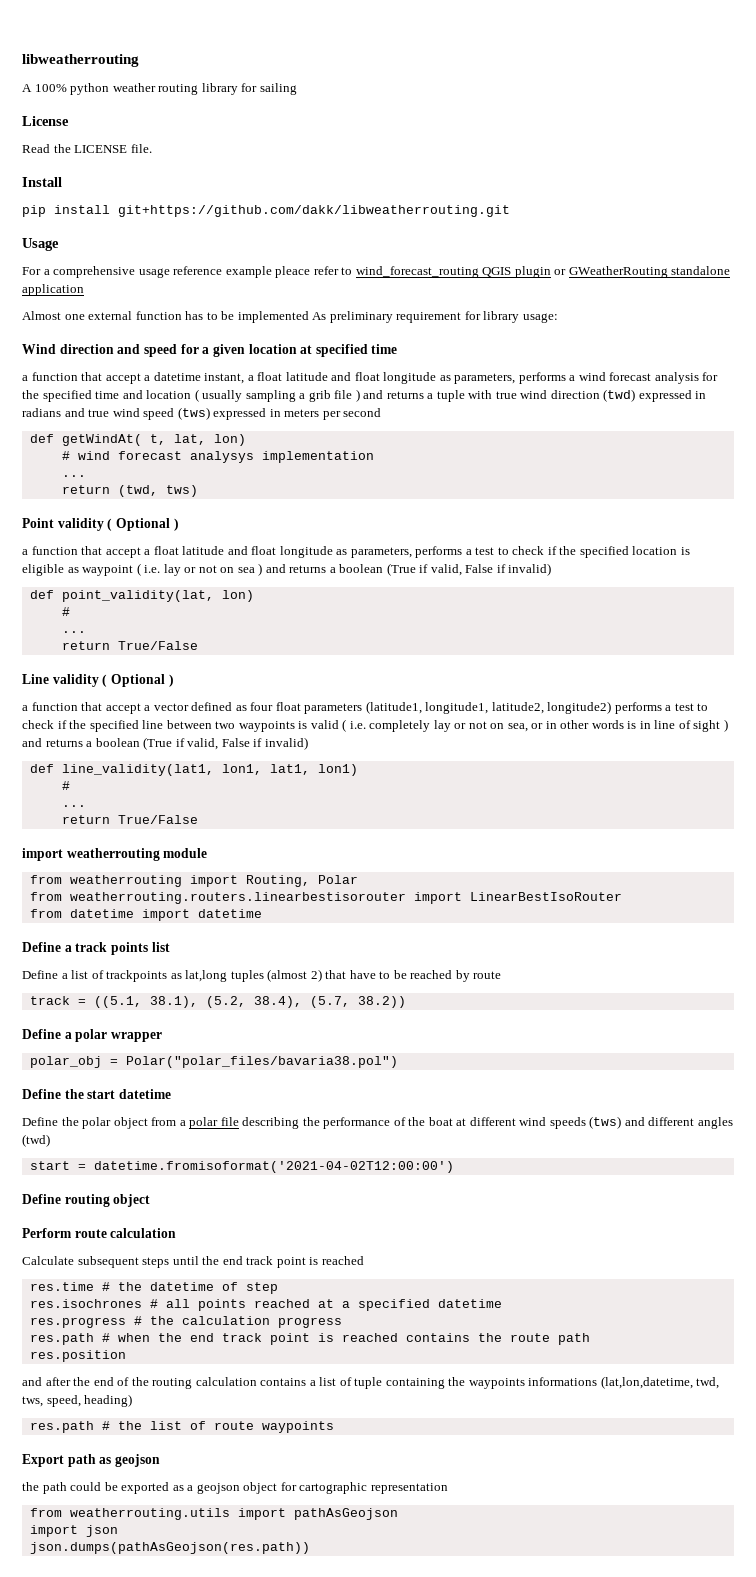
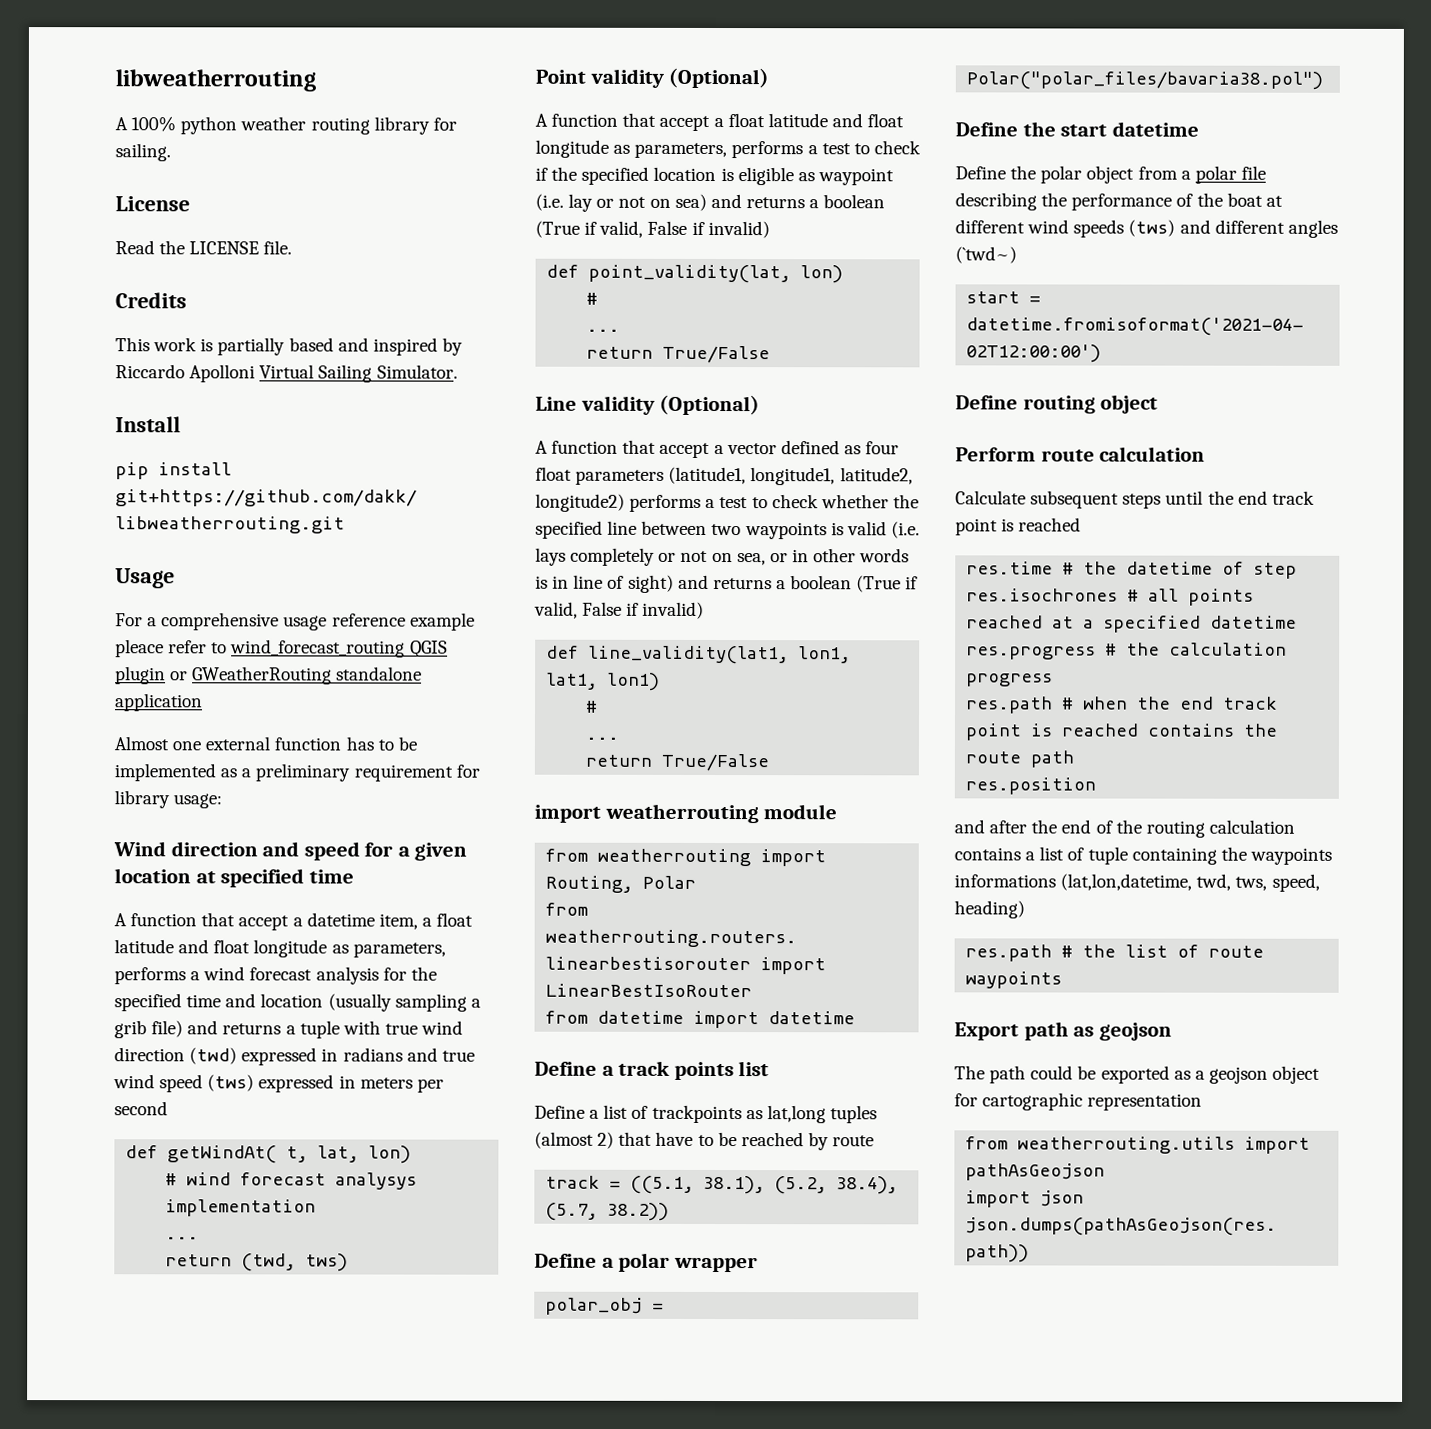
- A 100% python weather routing library for sailing
+ A 100% python weather routing library for sailing.
+ Credits
+ This work is partially based and inspired by Riccardo Apolloni Virtual Sailing Simulator.
- Almost one external function has to be implemented As preliminary requirement for library usage:
+ Almost one external function has to be implemented as a preliminary requirement for library usage:
- a function that accept a datetime instant, a float latitude and float longitude as parameters, performs a wind forecast analysis for the specified time and location ( usually sampling a grib file ) and returns a tuple with true wind direction (twd) expressed in radians and true wind speed (tws) expressed in meters per second
+ A function that accept a datetime item, a float latitude and float longitude as parameters, performs a wind forecast analysis for the specified time and location (usually sampling a grib file) and returns a tuple with true wind direction (twd) expressed in radians and true wind speed (tws) expressed in meters per second
- Point validity ( Optional )
- a function that accept a float latitude and float longitude as parameters, performs a test to check if the specified location is eligible as waypoint ( i.e. lay or not on sea ) and returns a boolean (True if valid, False if invalid)
+ Point validity (Optional)
+ A function that accept a float latitude and float longitude as parameters, performs a test to check if the specified location is eligible as waypoint (i.e. lay or not on sea) and returns a boolean (True if valid, False if invalid)
- Line validity ( Optional )
- a function that accept a vector defined as four float parameters (latitude1, longitude1, latitude2, longitude2) performs a test to check if the specified line between two waypoints is valid ( i.e. completely lay or not on sea, or in other words is in line of sight ) and returns a boolean (True if valid, False if invalid)
+ Line validity (Optional)
+ A function that accept a vector defined as four float parameters (latitude1, longitude1, latitude2, longitude2) performs a test to check whether the specified line between two waypoints is valid (i.e. lays completely or not on sea, or in other words is in line of sight) and returns a boolean (True if valid, False if invalid)
- Define the polar object from a polar file describing the performance of the boat at different wind speeds (tws) and different angles (twd)
+ Define the polar object from a polar file describing the performance of the boat at different wind speeds (tws) and different angles (`twd~)
- the path could be exported as a geojson object for cartographic representation
+ The path could be exported as a geojson object for cartographic representation

